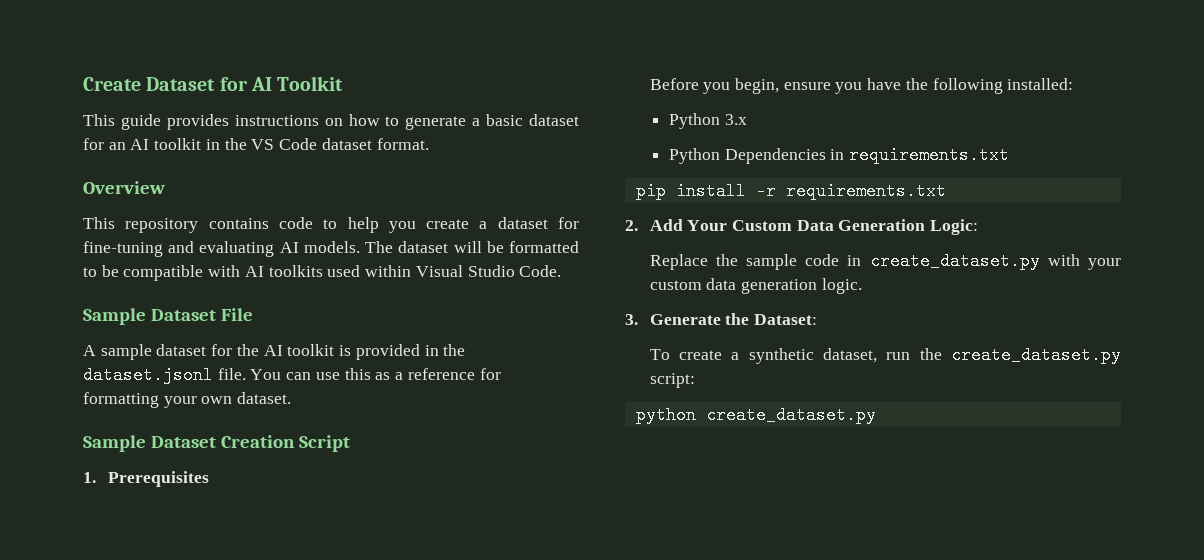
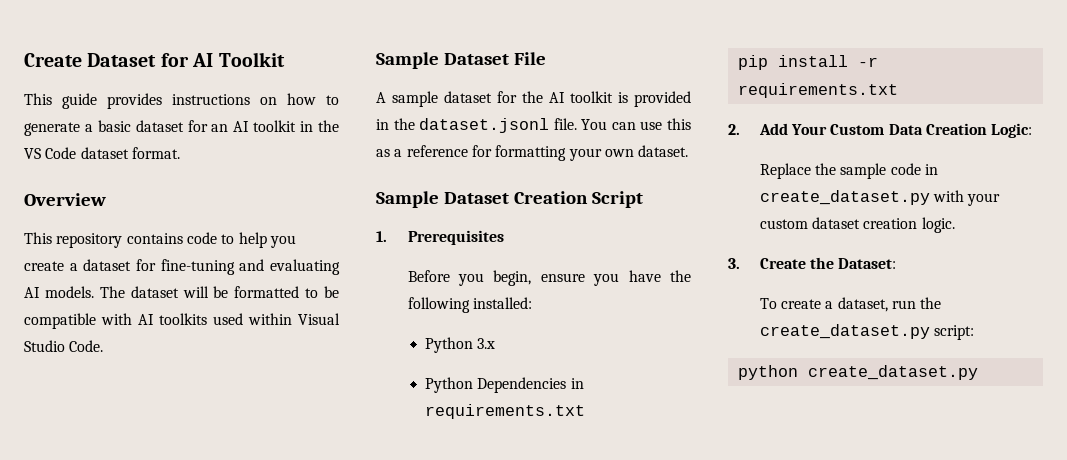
- 2. Add Your Custom Data Generation Logic:
+ 2. Add Your Custom Data Creation Logic:
- Replace the sample code in create_dataset.py with your custom data generation logic.
+ Replace the sample code in create_dataset.py with your custom dataset creation logic.
- 3. Generate the Dataset:
+ 3. Create the Dataset:
- To create a synthetic dataset, run the create_dataset.py script:
+ To create a dataset, run the create_dataset.py script:

